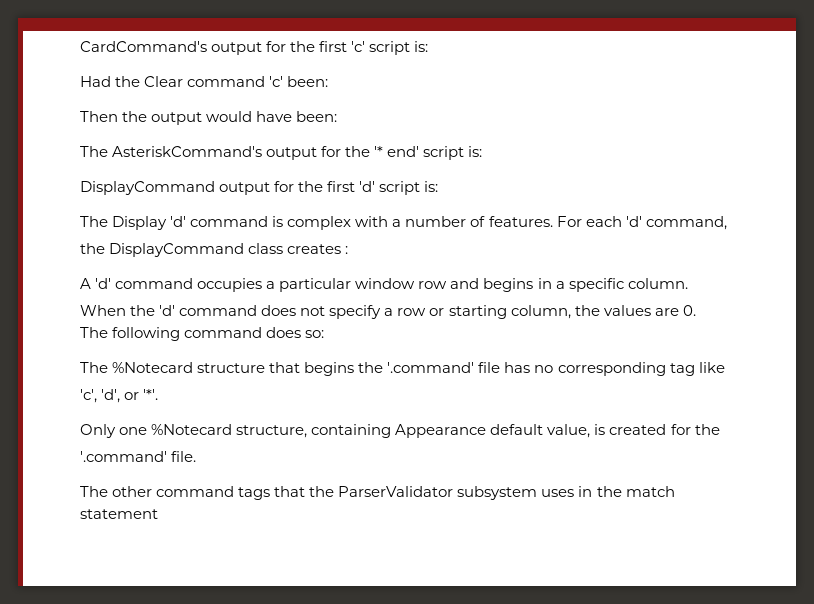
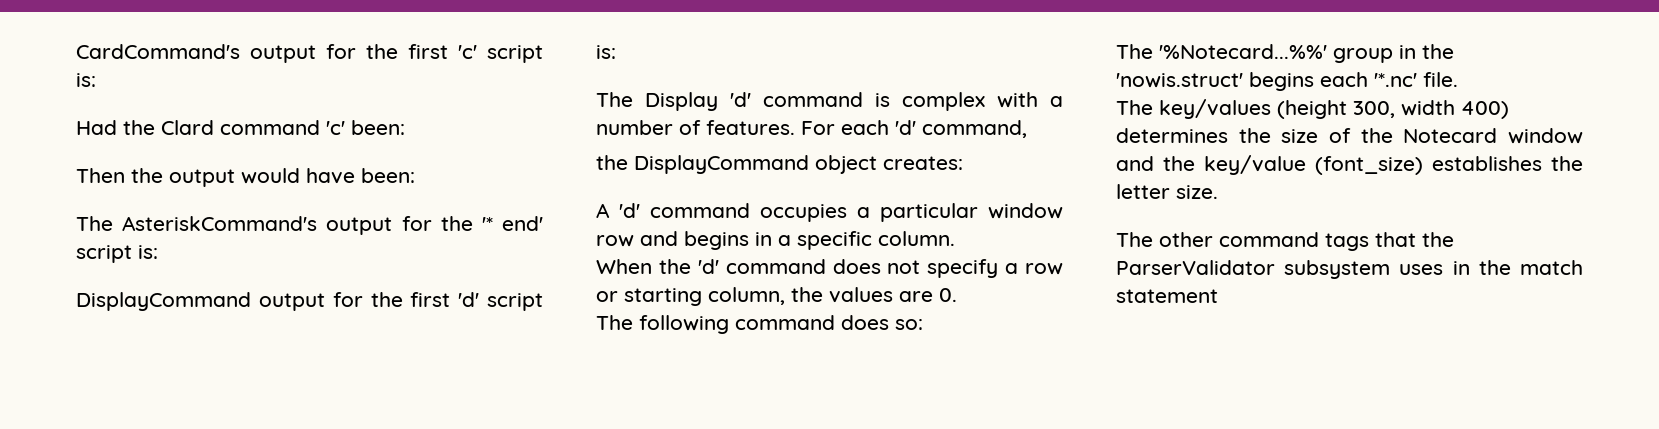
- Had the Clear command 'c' been:
+ Had the Clard command 'c' been:
- the DisplayCommand class creates :
+ the DisplayCommand object creates:
- The %Notecard structure that begins the '.command' file has no corresponding tag like
- 'c', 'd', or '*'.
- Only one %Notecard structure, containing Appearance default value, is created for the
- '.command' file.
+ The '%Notecard...%%' group in the 'nowis.struct' begins each '*.nc' file.
+ The key/values (height 300, width 400) determines the size of the Notecard window and the key/value (font_size) establishes the letter size.

